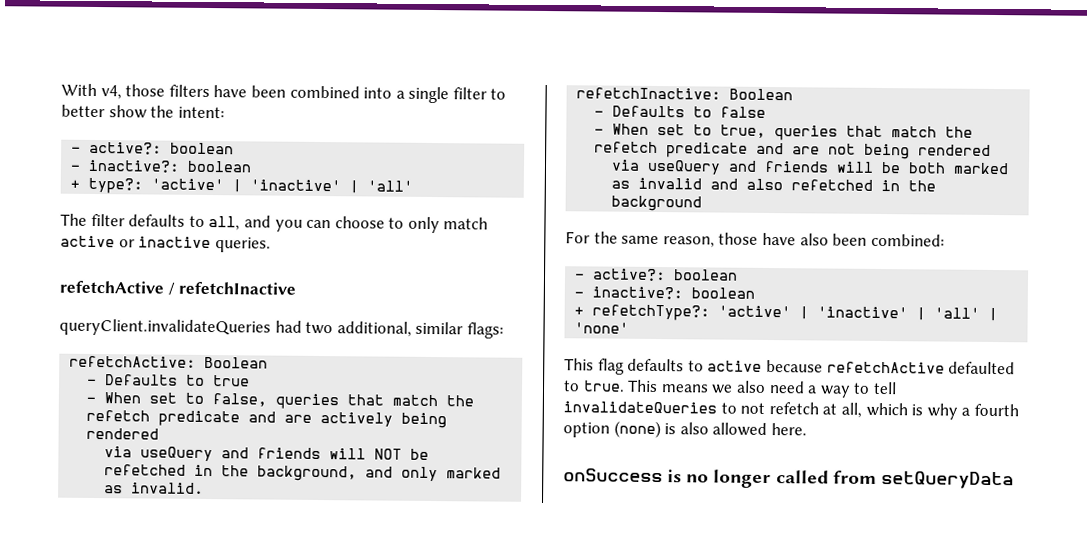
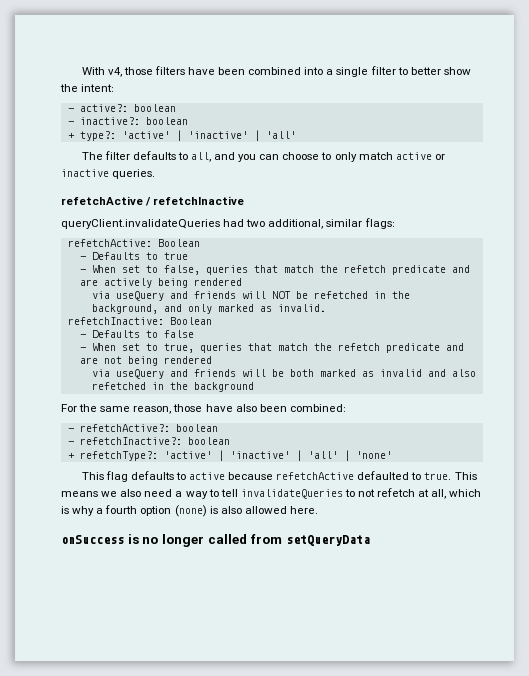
  For the same reason, those have also been combined:
- - active?: boolean
- - inactive?: boolean
+ - refetchActive?: boolean
+ - refetchInactive?: boolean

